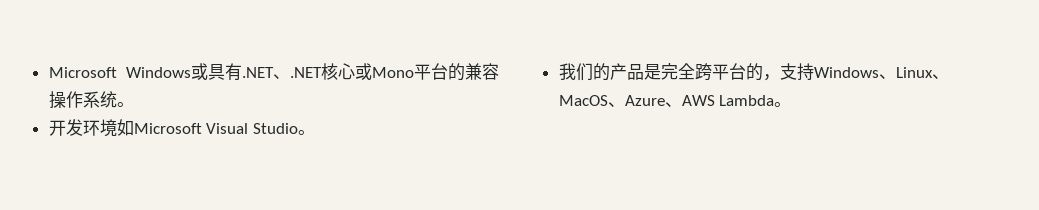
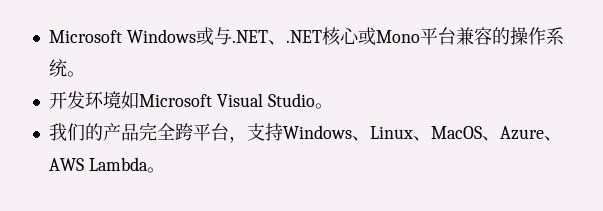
- Microsoft Windows或具有.NET、.NET核心或Mono平台的兼容操作系统。
+ Microsoft Windows或与.NET、.NET核心或Mono平台兼容的操作系统。
- 我们的产品是完全跨平台的，支持Windows、Linux、MacOS、Azure、AWS Lambda。
+ 我们的产品完全跨平台，支持Windows、Linux、MacOS、Azure、AWS Lambda。

